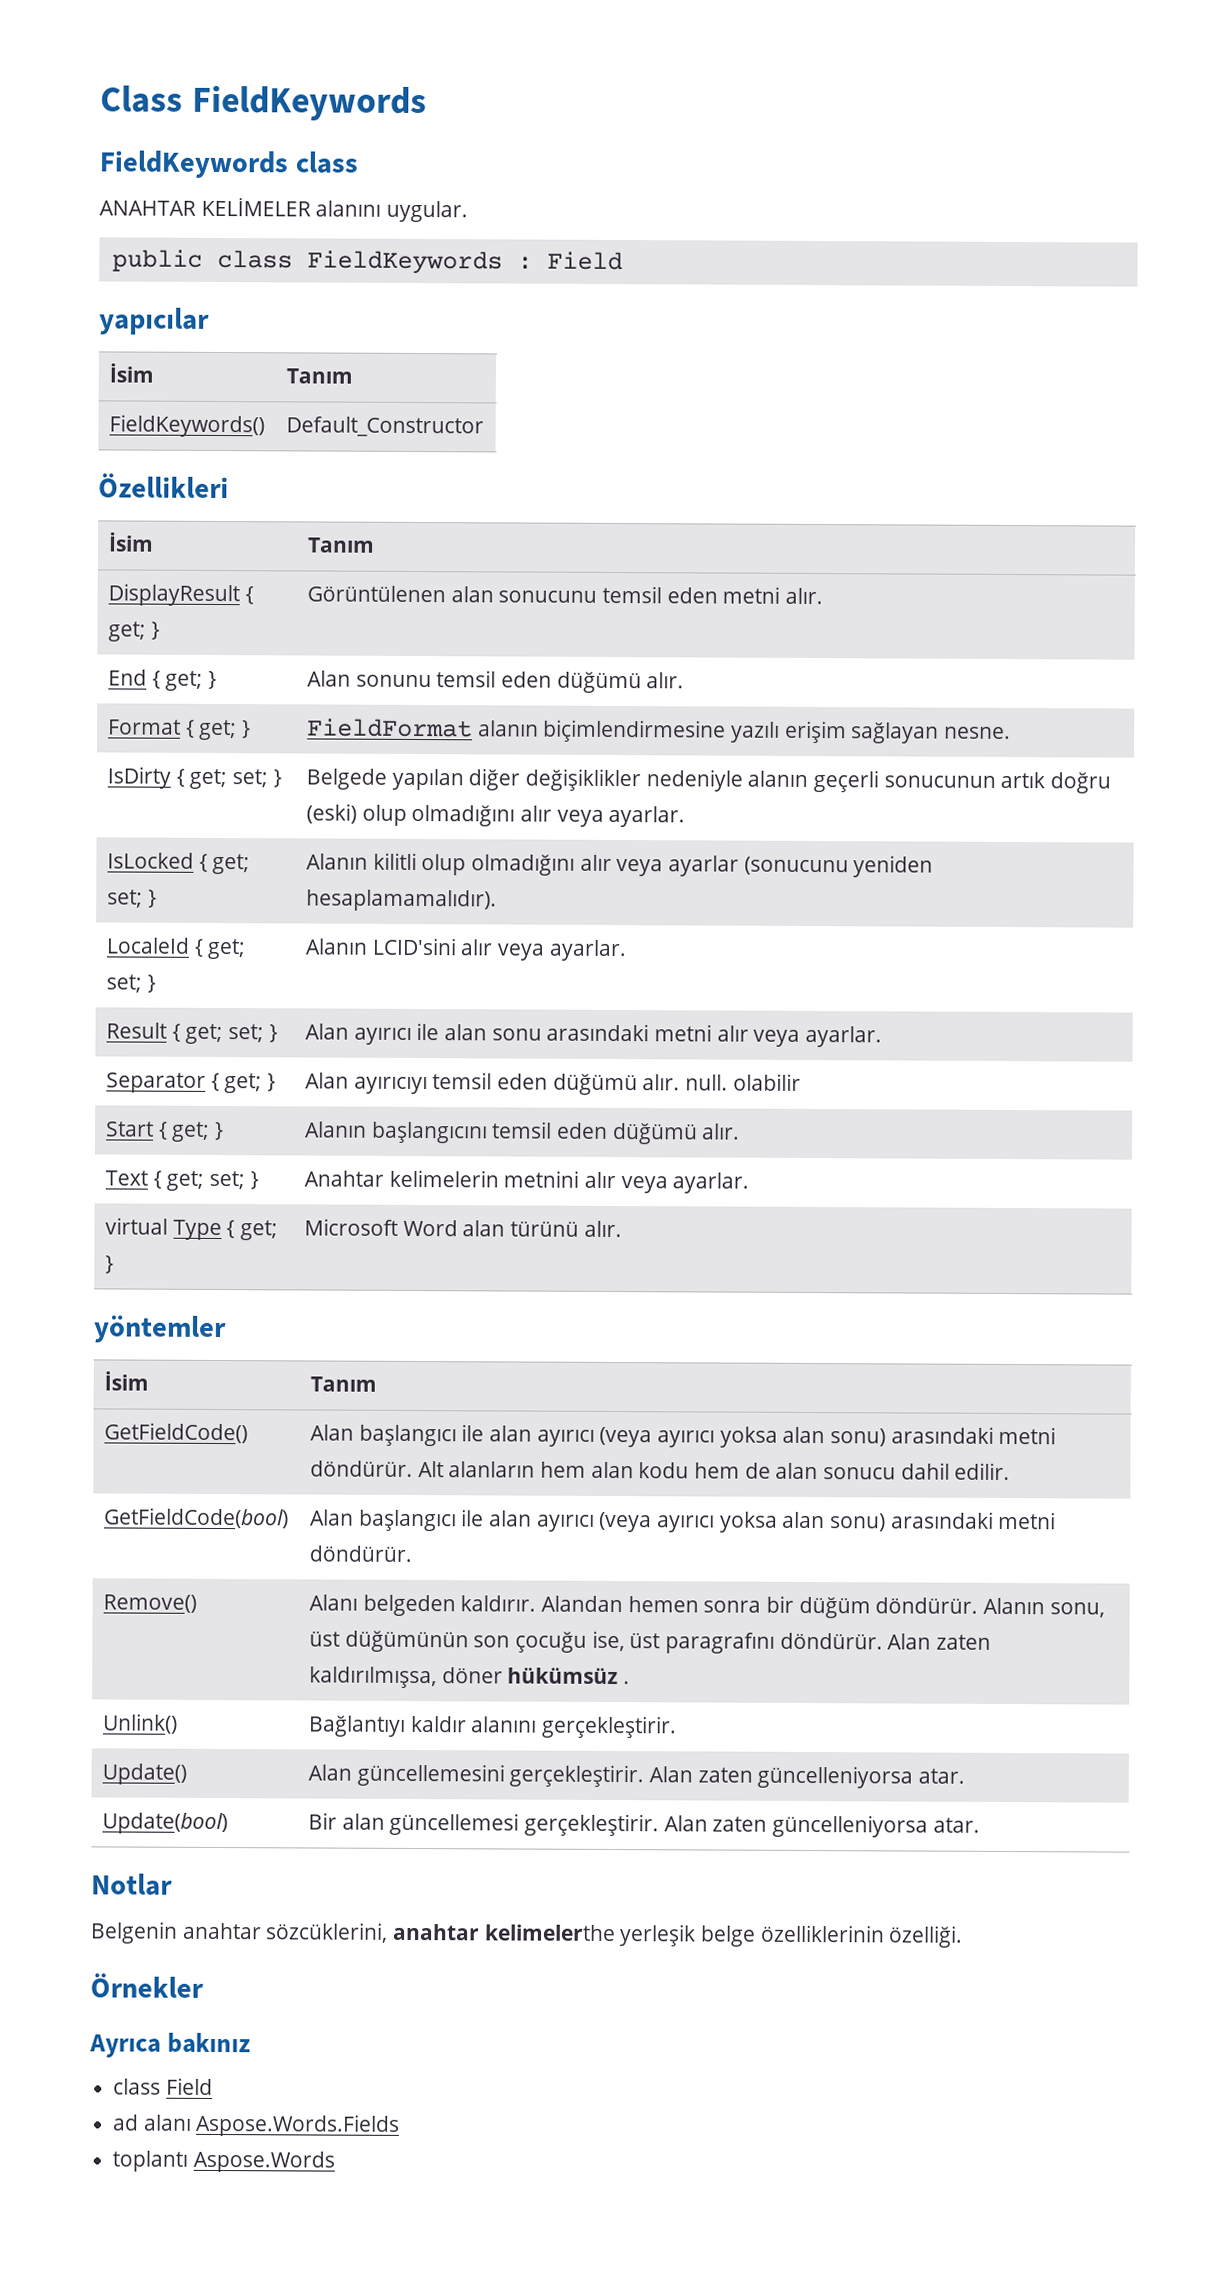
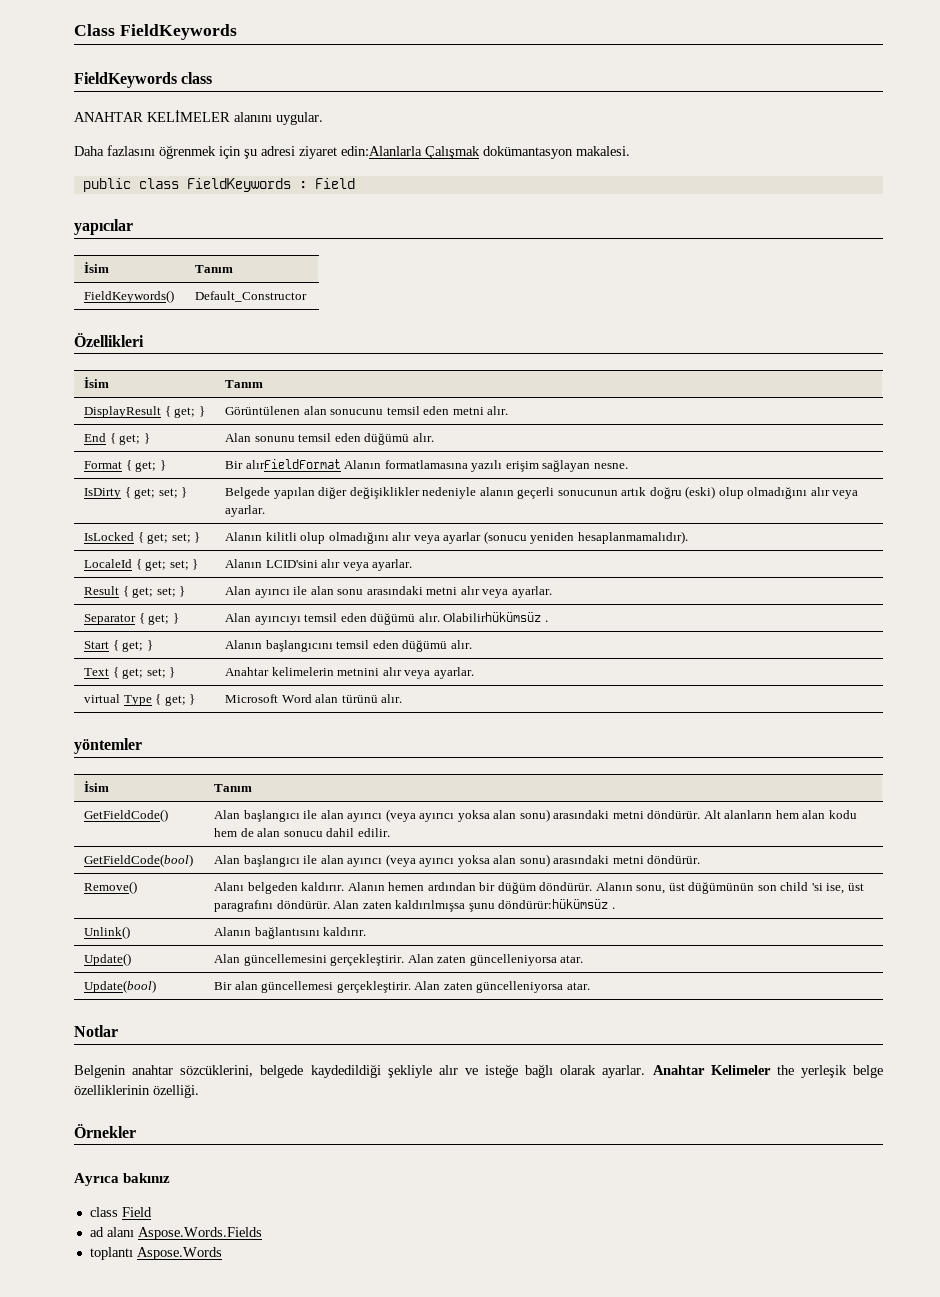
+ Daha fazlasını öğrenmek için şu adresi ziyaret edin:Alanlarla Çalışmak dokümantasyon makalesi.
- Format { get; } | FieldFormat alanın biçimlendirmesine yazılı erişim sağlayan nesne.
+ Format { get; } | Bir alırFieldFormat Alanın formatlamasına yazılı erişim sağlayan nesne.
- IsLocked { get; set; } | Alanın kilitli olup olmadığını alır veya ayarlar (sonucunu yeniden hesaplamamalıdır).
+ IsLocked { get; set; } | Alanın kilitli olup olmadığını alır veya ayarlar (sonucu yeniden hesaplanmamalıdır).
- Separator { get; } | Alan ayırıcıyı temsil eden düğümü alır. null. olabilir
+ Separator { get; } | Alan ayırıcıyı temsil eden düğümü alır. Olabilirhükümsüz .
- Remove() | Alanı belgeden kaldırır. Alandan hemen sonra bir düğüm döndürür. Alanın sonu, üst düğümünün son çocuğu ise, üst paragrafını döndürür. Alan zaten kaldırılmışsa, döner hükümsüz .
+ Remove() | Alanı belgeden kaldırır. Alanın hemen ardından bir düğüm döndürür. Alanın sonu, üst düğümünün son child 'si ise, üst paragrafını döndürür. Alan zaten kaldırılmışsa şunu döndürür:hükümsüz .
- Unlink() | Bağlantıyı kaldır alanını gerçekleştirir.
+ Unlink() | Alanın bağlantısını kaldırır.
- Belgenin anahtar sözcüklerini, anahtar kelimelerthe yerleşik belge özelliklerinin özelliği.
+ Belgenin anahtar sözcüklerini, belgede kaydedildiği şekliyle alır ve isteğe bağlı olarak ayarlar. Anahtar Kelimeler the yerleşik belge özelliklerinin özelliği.

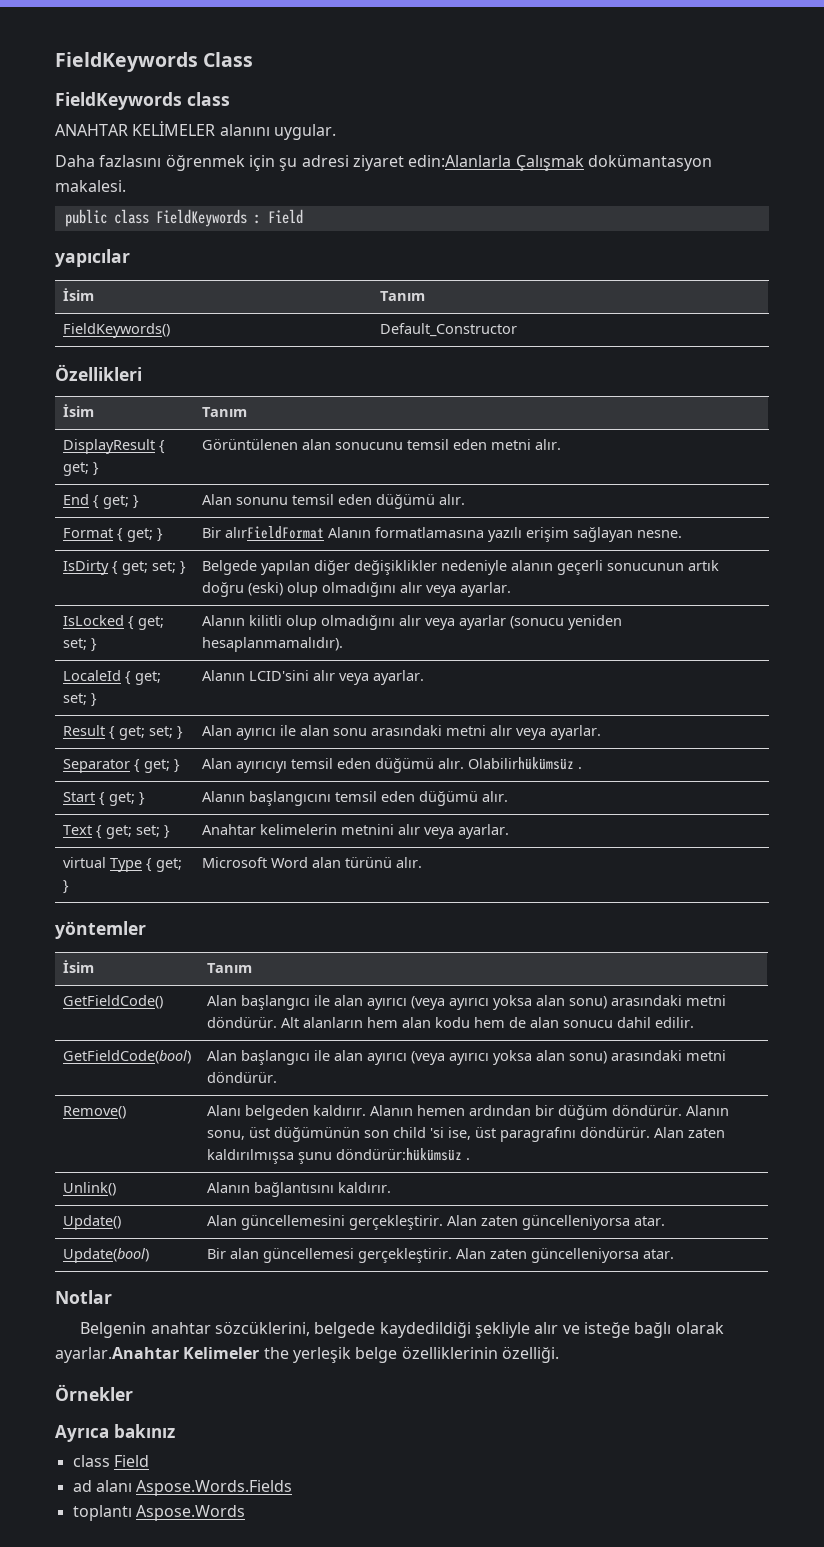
- Class FieldKeywords
+ FieldKeywords Class
- Belgenin anahtar sözcüklerini, belgede kaydedildiği şekliyle alır ve isteğe bağlı olarak ayarlar. Anahtar Kelimeler the yerleşik belge özelliklerinin özelliği.
+ Belgenin anahtar sözcüklerini, belgede kaydedildiği şekliyle alır ve isteğe bağlı olarak ayarlar.Anahtar Kelimeler the yerleşik belge özelliklerinin özelliği.

